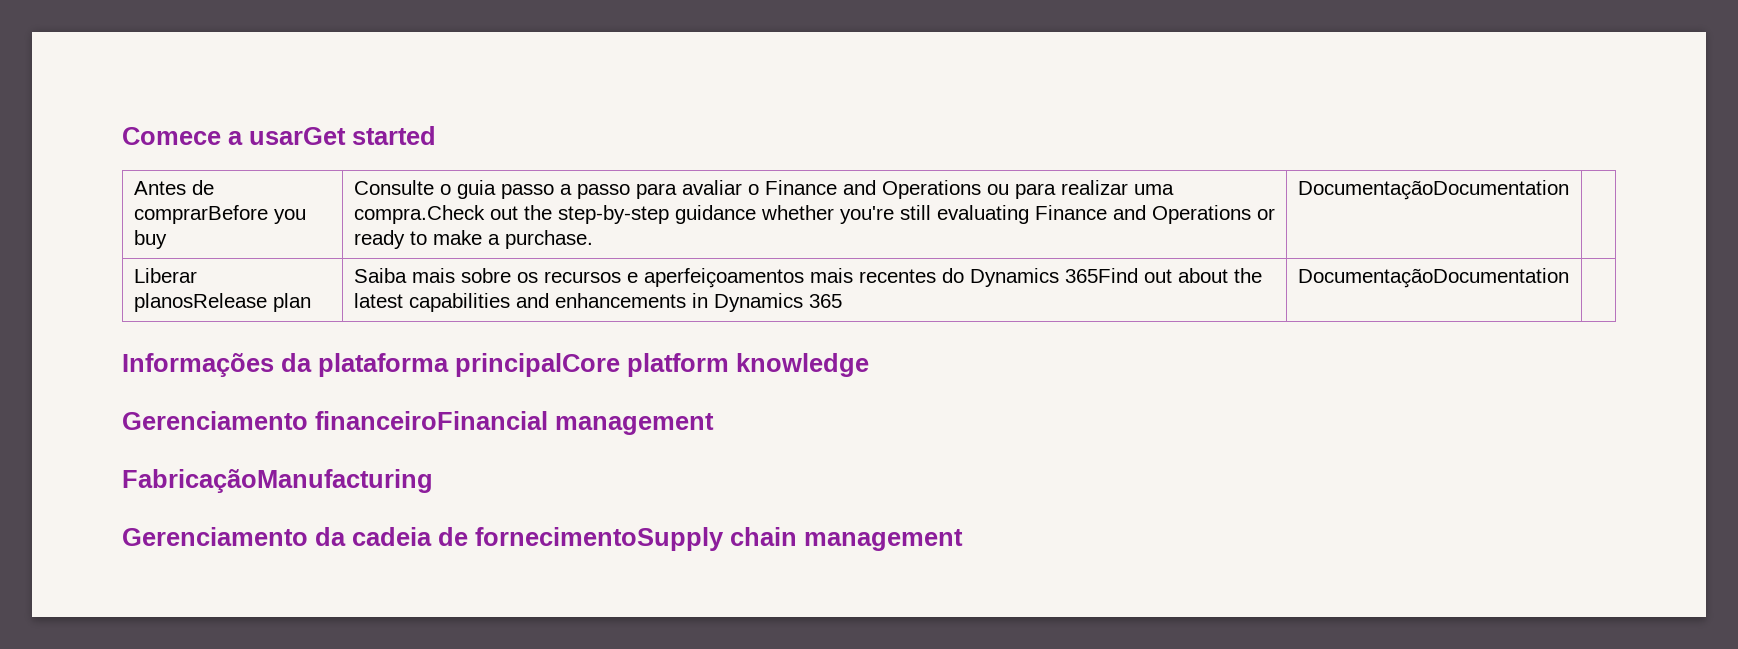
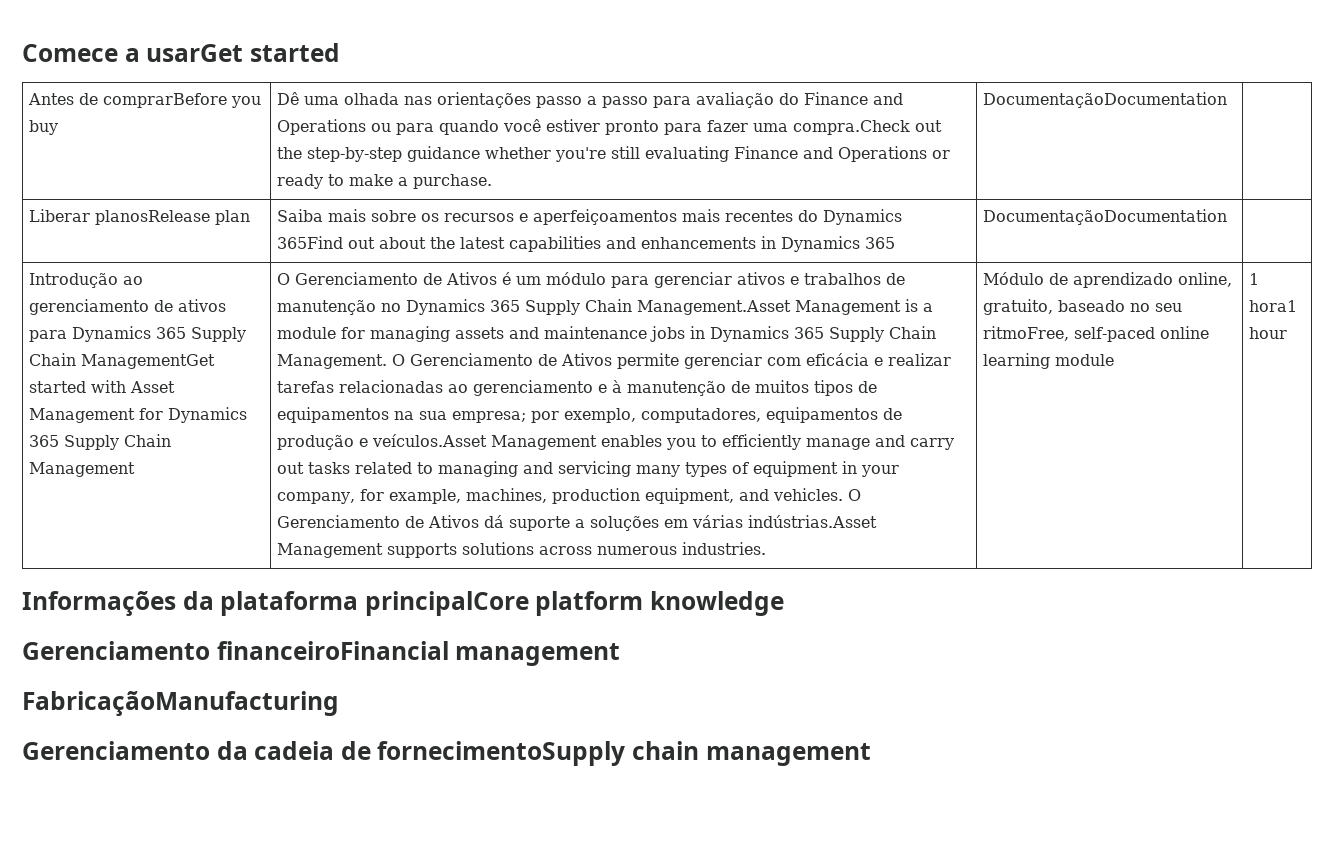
- Consulte o guia passo a passo para avaliar o Finance and Operations ou para realizar uma compra.Check out the step-by-step guidance whether you're still evaluating Finance and Operations or ready to make a purchase.
+ Dê uma olhada nas orientações passo a passo para avaliação do Finance and Operations ou para quando você estiver pronto para fazer uma compra.Check out the step-by-step guidance whether you're still evaluating Finance and Operations or ready to make a purchase.
+ Introdução ao gerenciamento de ativos para Dynamics 365 Supply Chain ManagementGet started with Asset Management for Dynamics 365 Supply Chain Management | O Gerenciamento de Ativos é um módulo para gerenciar ativos e trabalhos de manutenção no Dynamics 365 Supply Chain Management.Asset Management is a module for managing assets and maintenance jobs in Dynamics 365 Supply Chain Management. O Gerenciamento de Ativos permite gerenciar com eficácia e realizar tarefas relacionadas ao gerenciamento e à manutenção de muitos tipos de equipamentos na sua empresa; por exemplo, computadores, equipamentos de produção e veículos.Asset Management enables you to efficiently manage and carry out tasks related to managing and servicing many types of equipment in your company, for example, machines, production equipment, and vehicles. O Gerenciamento de Ativos dá suporte a soluções em várias indústrias.Asset Management supports solutions across numerous industries. | Módulo de aprendizado online, gratuito, baseado no seu ritmoFree, self-paced online learning module | 1 hora1 hour

